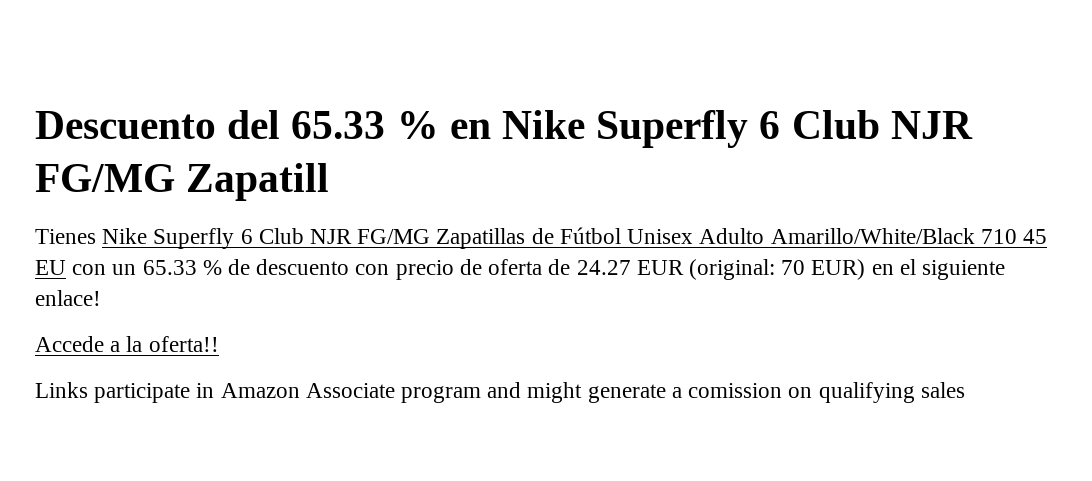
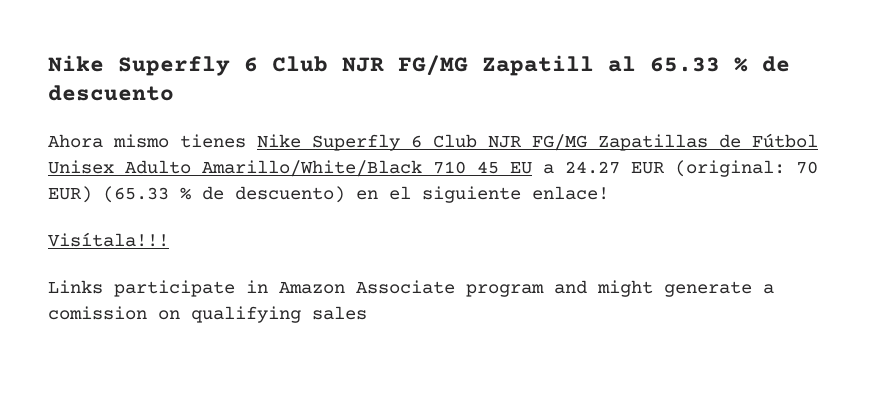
- Descuento del 65.33 % en Nike Superfly 6 Club NJR FG/MG Zapatill
- Tienes Nike Superfly 6 Club NJR FG/MG Zapatillas de Fútbol Unisex Adulto Amarillo/White/Black 710 45 EU con un 65.33 % de descuento con precio de oferta de 24.27 EUR (original: 70 EUR) en el siguiente enlace!
+ Nike Superfly 6 Club NJR FG/MG Zapatill al 65.33 % de descuento
+ Ahora mismo tienes Nike Superfly 6 Club NJR FG/MG Zapatillas de Fútbol Unisex Adulto Amarillo/White/Black 710 45 EU a 24.27 EUR (original: 70 EUR) (65.33 % de descuento) en el siguiente enlace!
- Accede a la oferta!!
+ Visítala!!!

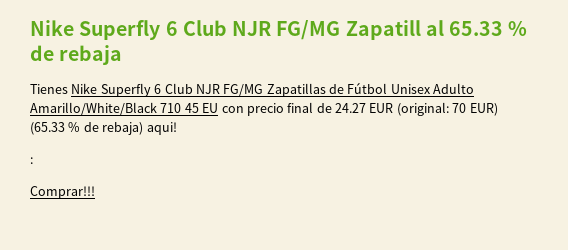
- Nike Superfly 6 Club NJR FG/MG Zapatill al 65.33 % de descuento
- Ahora mismo tienes Nike Superfly 6 Club NJR FG/MG Zapatillas de Fútbol Unisex Adulto Amarillo/White/Black 710 45 EU a 24.27 EUR (original: 70 EUR) (65.33 % de descuento) en el siguiente enlace!
- Visítala!!!
- Links participate in Amazon Associate program and might generate a comission on qualifying sales
+ Nike Superfly 6 Club NJR FG/MG Zapatill al 65.33 % de rebaja
+ Tienes Nike Superfly 6 Club NJR FG/MG Zapatillas de Fútbol Unisex Adulto Amarillo/White/Black 710 45 EU con precio final de 24.27 EUR (original: 70 EUR) (65.33 % de rebaja) aqui!
+ :
+ Comprar!!!

